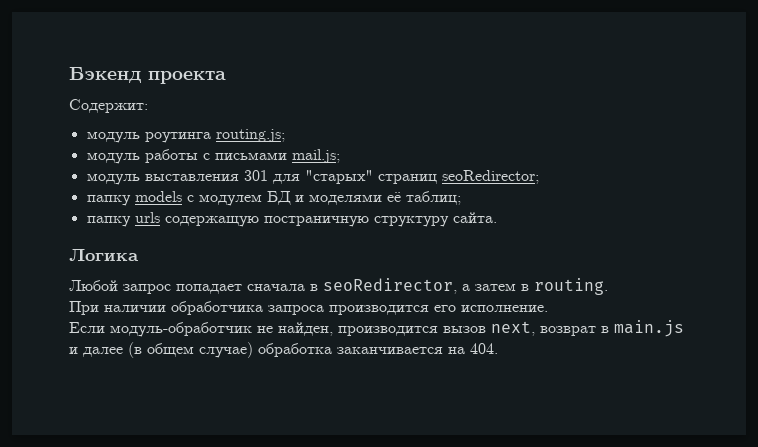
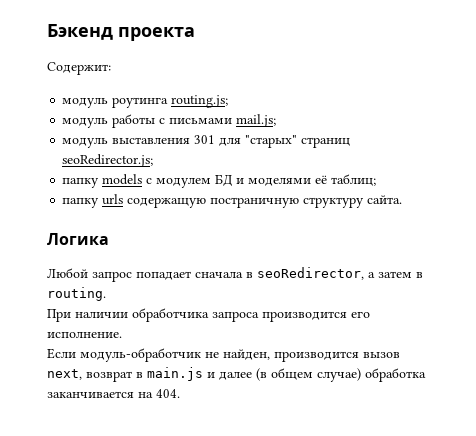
- модуль выставления 301 для "старых" страниц seoRedirector;
+ модуль выставления 301 для "старых" страниц seoRedirector.js;

